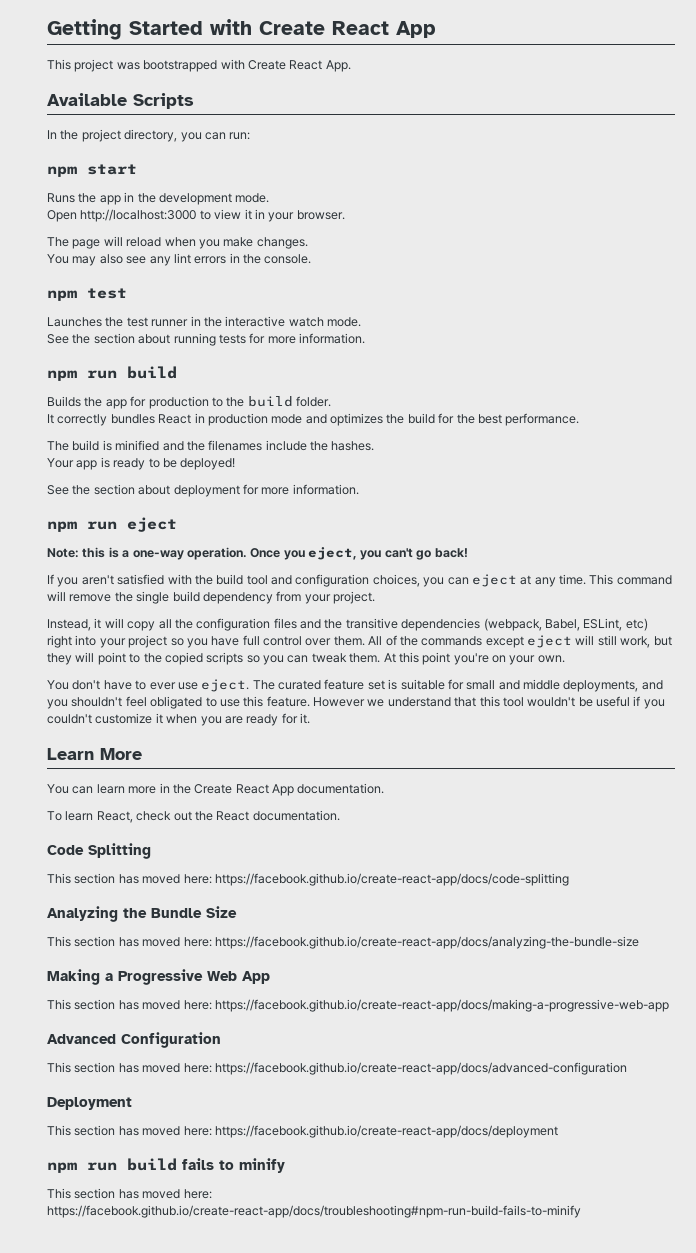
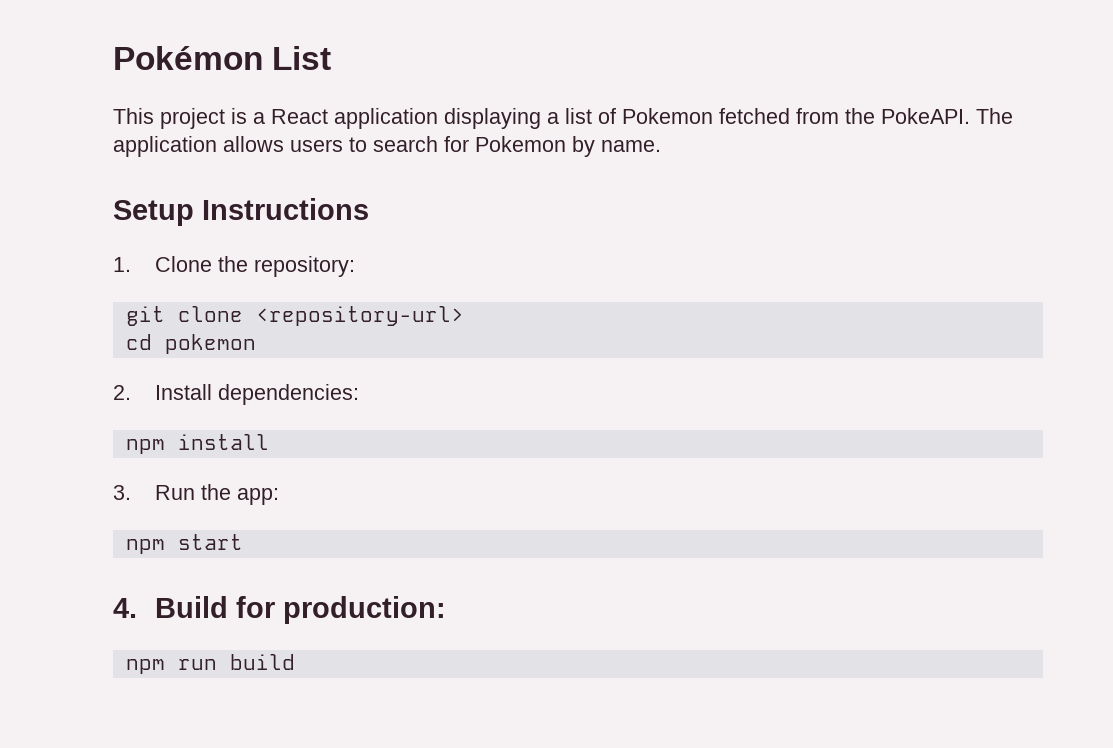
- Getting Started with Create React App
- This project was bootstrapped with Create React App.
- Available Scripts
- In the project directory, you can run:
+ Pokémon List
+ This project is a React application displaying a list of Pokemon fetched from the PokeAPI. The application allows users to search for Pokemon by name.
+ Setup Instructions
+ 1. Clone the repository:
+ git clone <repository-url>
+ cd pokemon
+ 2. Install dependencies:
+ npm install
+ 3. Run the app:
  npm start
- Runs the app in the development mode.
- Open http://localhost:3000 to view it in your browser.
- The page will reload when you make changes.
- You may also see any lint errors in the console.
- npm test
- Launches the test runner in the interactive watch mode.
- See the section about running tests for more information.
+ 4. Build for production:
  npm run build
- Builds the app for production to the build folder.
- It correctly bundles React in production mode and optimizes the build for the best performance.
- The build is minified and the filenames include the hashes.
- Your app is ready to be deployed!
- See the section about deployment for more information.
- npm run eject
- Note: this is a one-way operation. Once you eject, you can't go back!
- If you aren't satisfied with the build tool and configuration choices, you can eject at any time. This command will remove the single build dependency from your project.
- Instead, it will copy all the configuration files and the transitive dependencies (webpack, Babel, ESLint, etc) right into your project so you have full control over them. All of the commands except eject will still work, but they will point to the copied scripts so you can tweak them. At this point you're on your own.
- You don't have to ever use eject. The curated feature set is suitable for small and middle deployments, and you shouldn't feel obligated to use this feature. However we understand that this tool wouldn't be useful if you couldn't customize it when you are ready for it.
- Learn More
- You can learn more in the Create React App documentation.
- To learn React, check out the React documentation.
- Code Splitting
- This section has moved here: https://facebook.github.io/create-react-app/docs/code-splitting
- Analyzing the Bundle Size
- This section has moved here: https://facebook.github.io/create-react-app/docs/analyzing-the-bundle-size
- Making a Progressive Web App
- This section has moved here: https://facebook.github.io/create-react-app/docs/making-a-progressive-web-app
- Advanced Configuration
- This section has moved here: https://facebook.github.io/create-react-app/docs/advanced-configuration
- Deployment
- This section has moved here: https://facebook.github.io/create-react-app/docs/deployment
- npm run build fails to minify
- This section has moved here: https://facebook.github.io/create-react-app/docs/troubleshooting#npm-run-build-fails-to-minify

